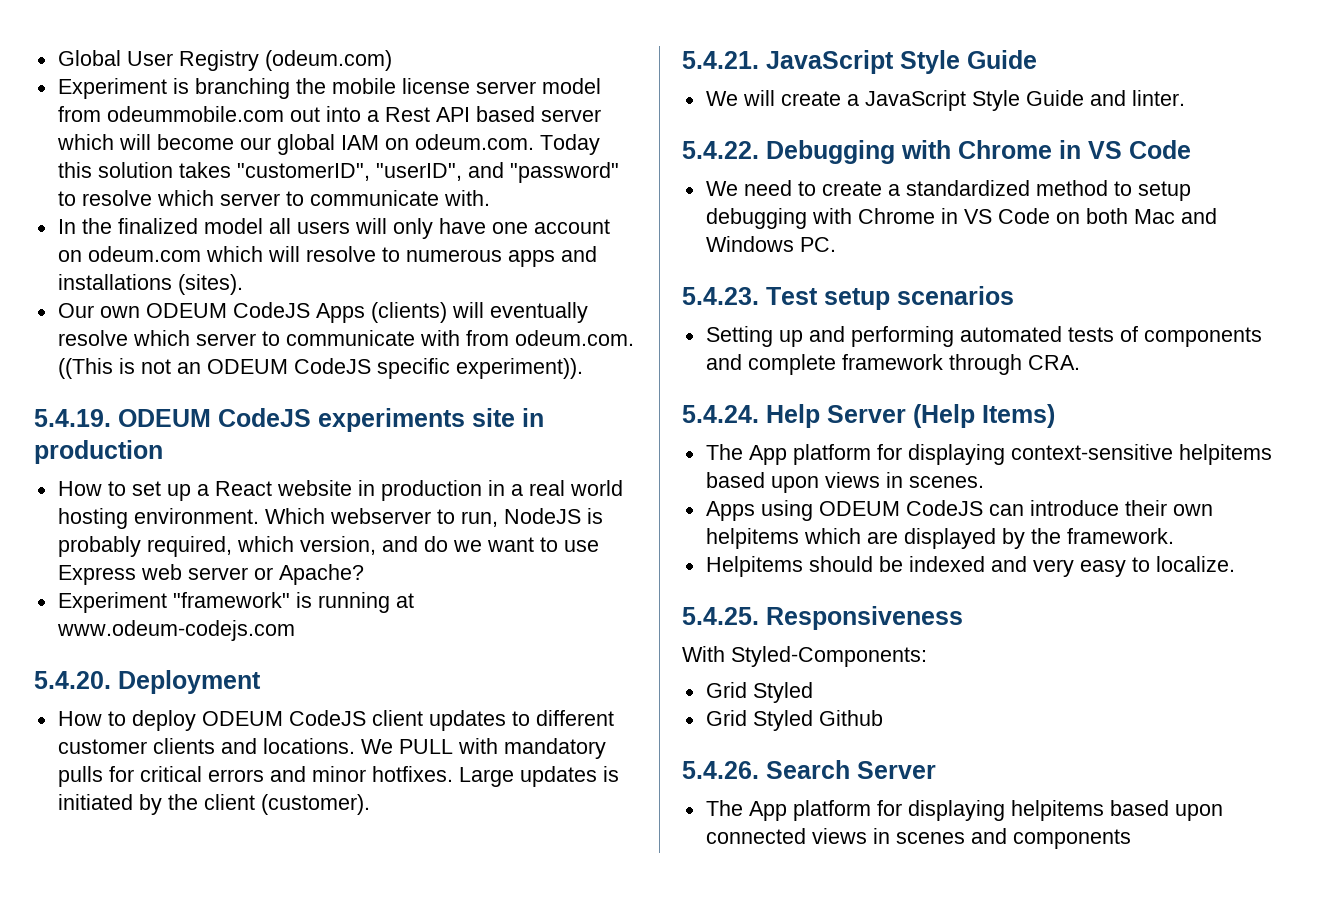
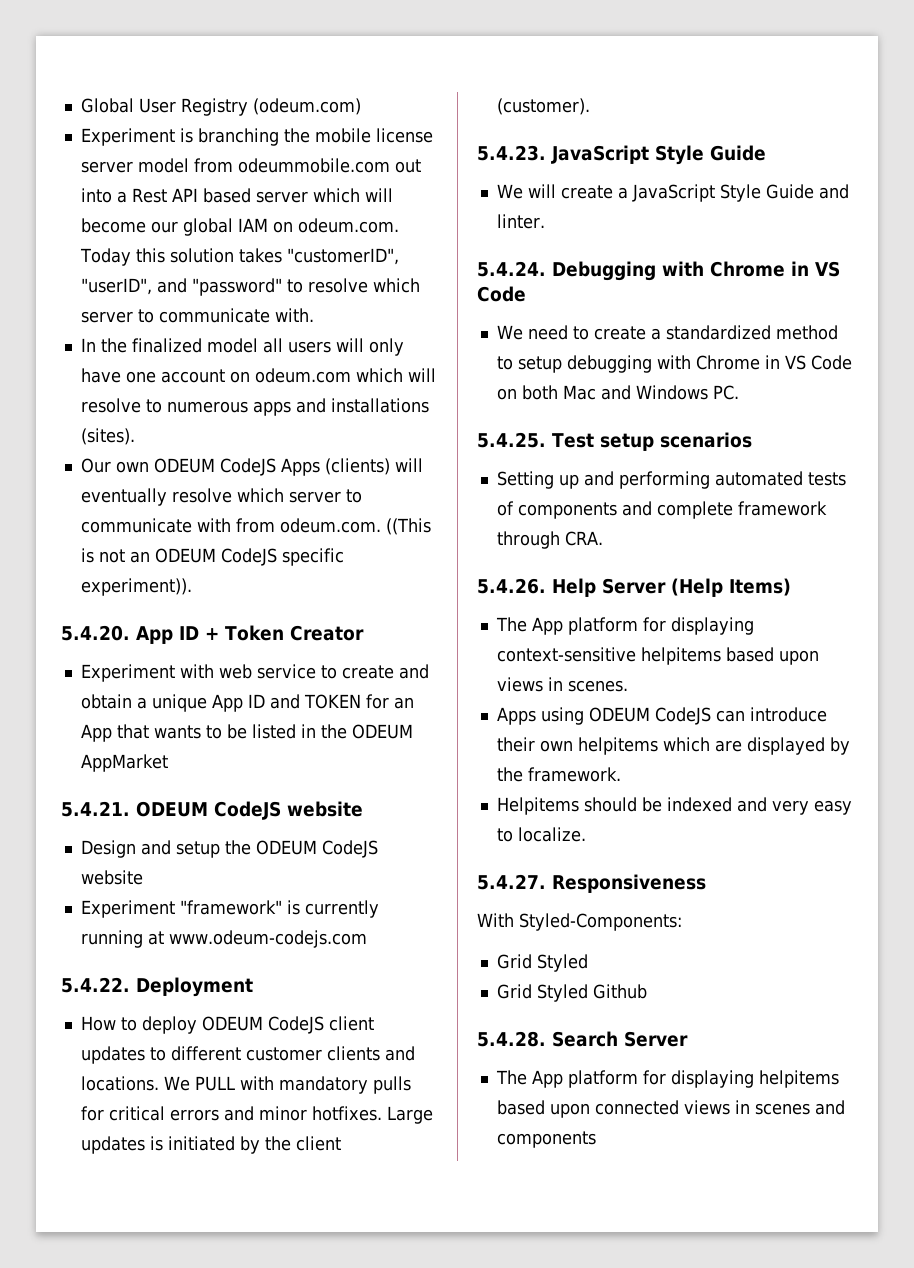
- 5.4.19. ODEUM CodeJS experiments site in production
- How to set up a React website in production in a real world hosting environment. Which webserver to run, NodeJS is probably required, which version, and do we want to use Express web server or Apache?
+ 5.4.20. App ID + Token Creator
+ Experiment with web service to create and obtain a unique App ID and TOKEN for an App that wants to be listed in the ODEUM AppMarket
+ 5.4.21. ODEUM CodeJS website
+ Design and setup the ODEUM CodeJS website
- Experiment "framework" is running at www.odeum-codejs.com
+ Experiment "framework" is currently running at www.odeum-codejs.com
- 5.4.20. Deployment
+ 5.4.22. Deployment
- 5.4.21. JavaScript Style Guide
+ 5.4.23. JavaScript Style Guide
- 5.4.22. Debugging with Chrome in VS Code
+ 5.4.24. Debugging with Chrome in VS Code
- 5.4.23. Test setup scenarios
+ 5.4.25. Test setup scenarios
- 5.4.24. Help Server (Help Items)
+ 5.4.26. Help Server (Help Items)
- 5.4.25. Responsiveness
+ 5.4.27. Responsiveness
- 5.4.26. Search Server
+ 5.4.28. Search Server

